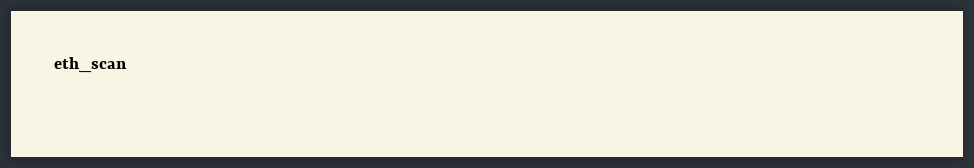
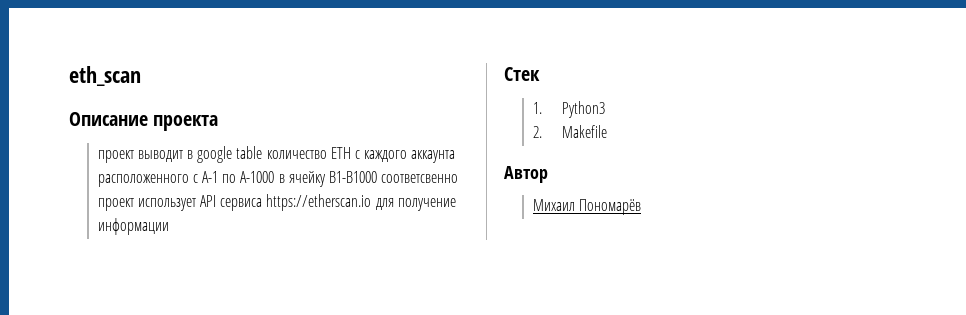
+ Описание проекта
+ проект выводит в google table количество ETH с каждого аккаунта расположенного с A-1 по A-1000 в ячейку B1-B1000 соответсвенно проект использует API сервиса https://etherscan.io для получение информации
+ Стек
+ 1. Python3
+ 2. Makefile
+ Автор
+ Михаил Пономарёв

